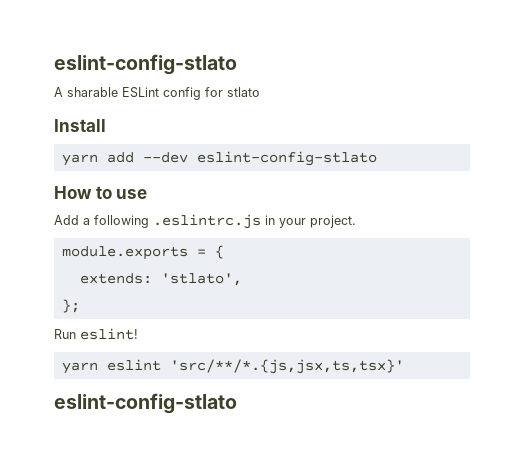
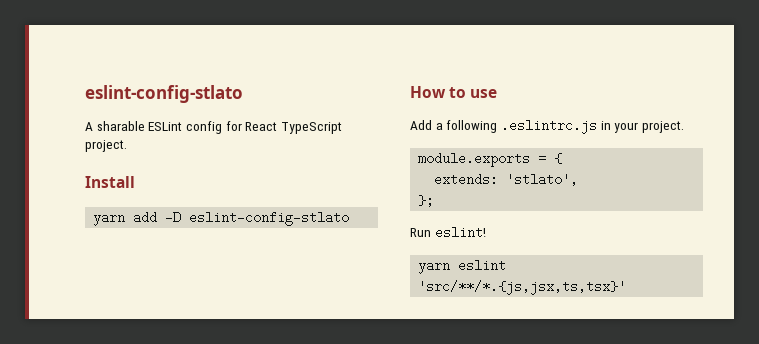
- A sharable ESLint config for stlato
+ A sharable ESLint config for React TypeScript project.
- yarn add --dev eslint-config-stlato
+ yarn add -D eslint-config-stlato
  yarn eslint 'src/**/*.{js,jsx,ts,tsx}'
- eslint-config-stlato

